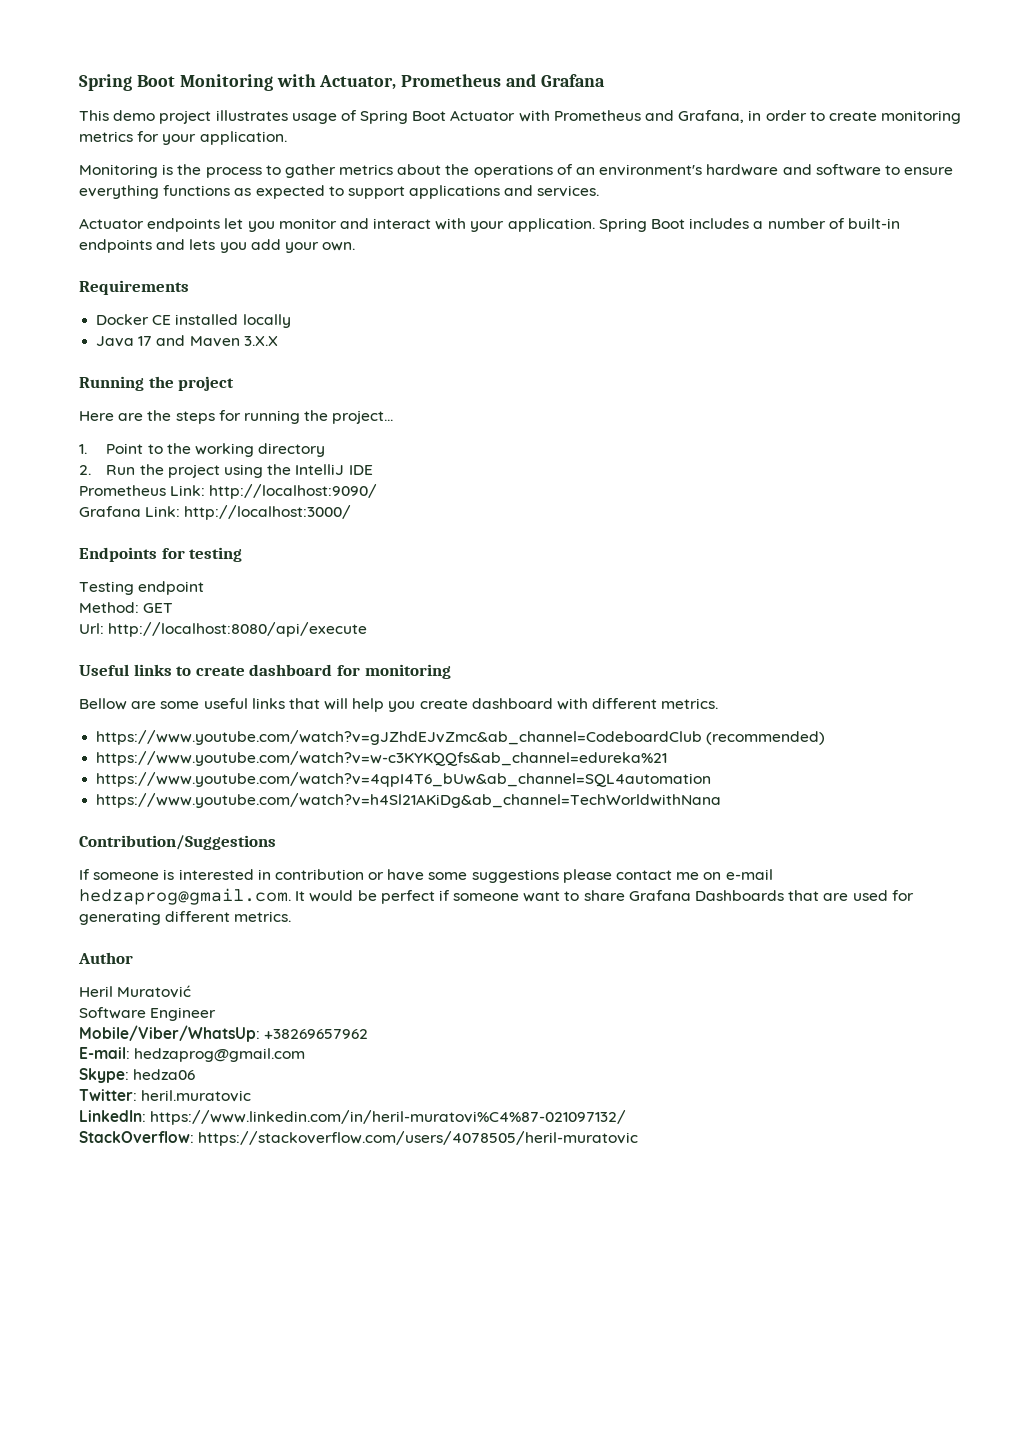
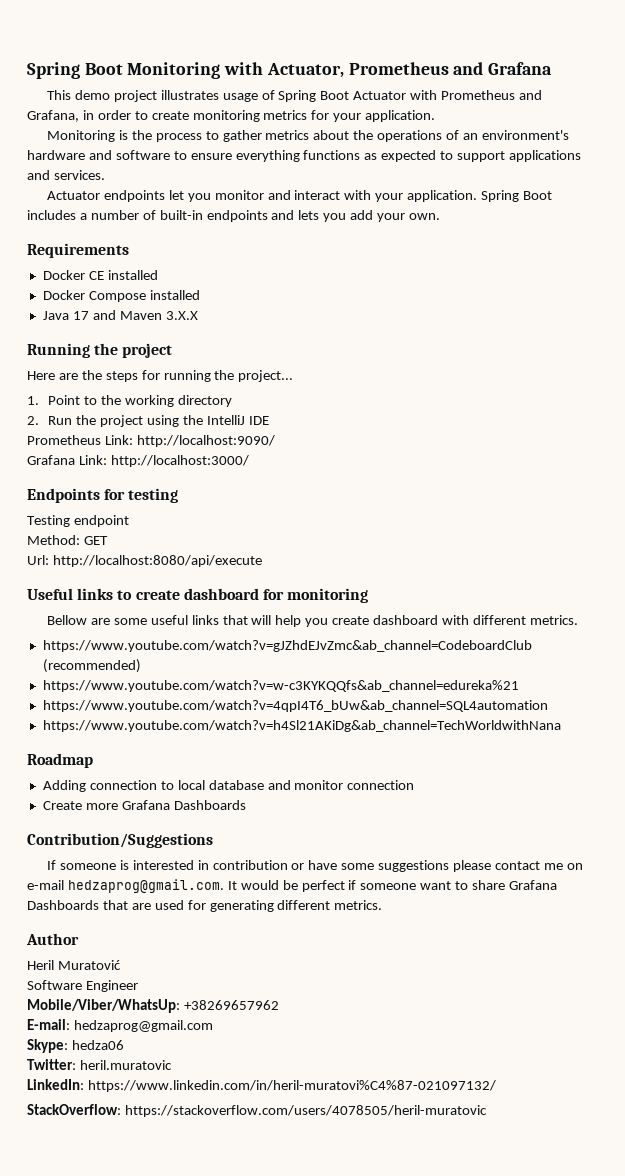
- Docker CE installed locally
+ Docker CE installed
+ Docker Compose installed
+ Roadmap
+ Adding connection to local database and monitor connection
+ Create more Grafana Dashboards

